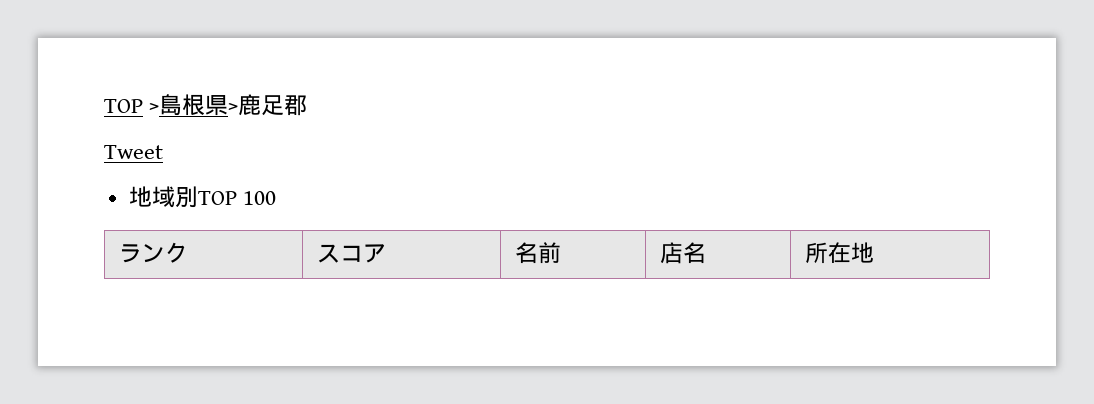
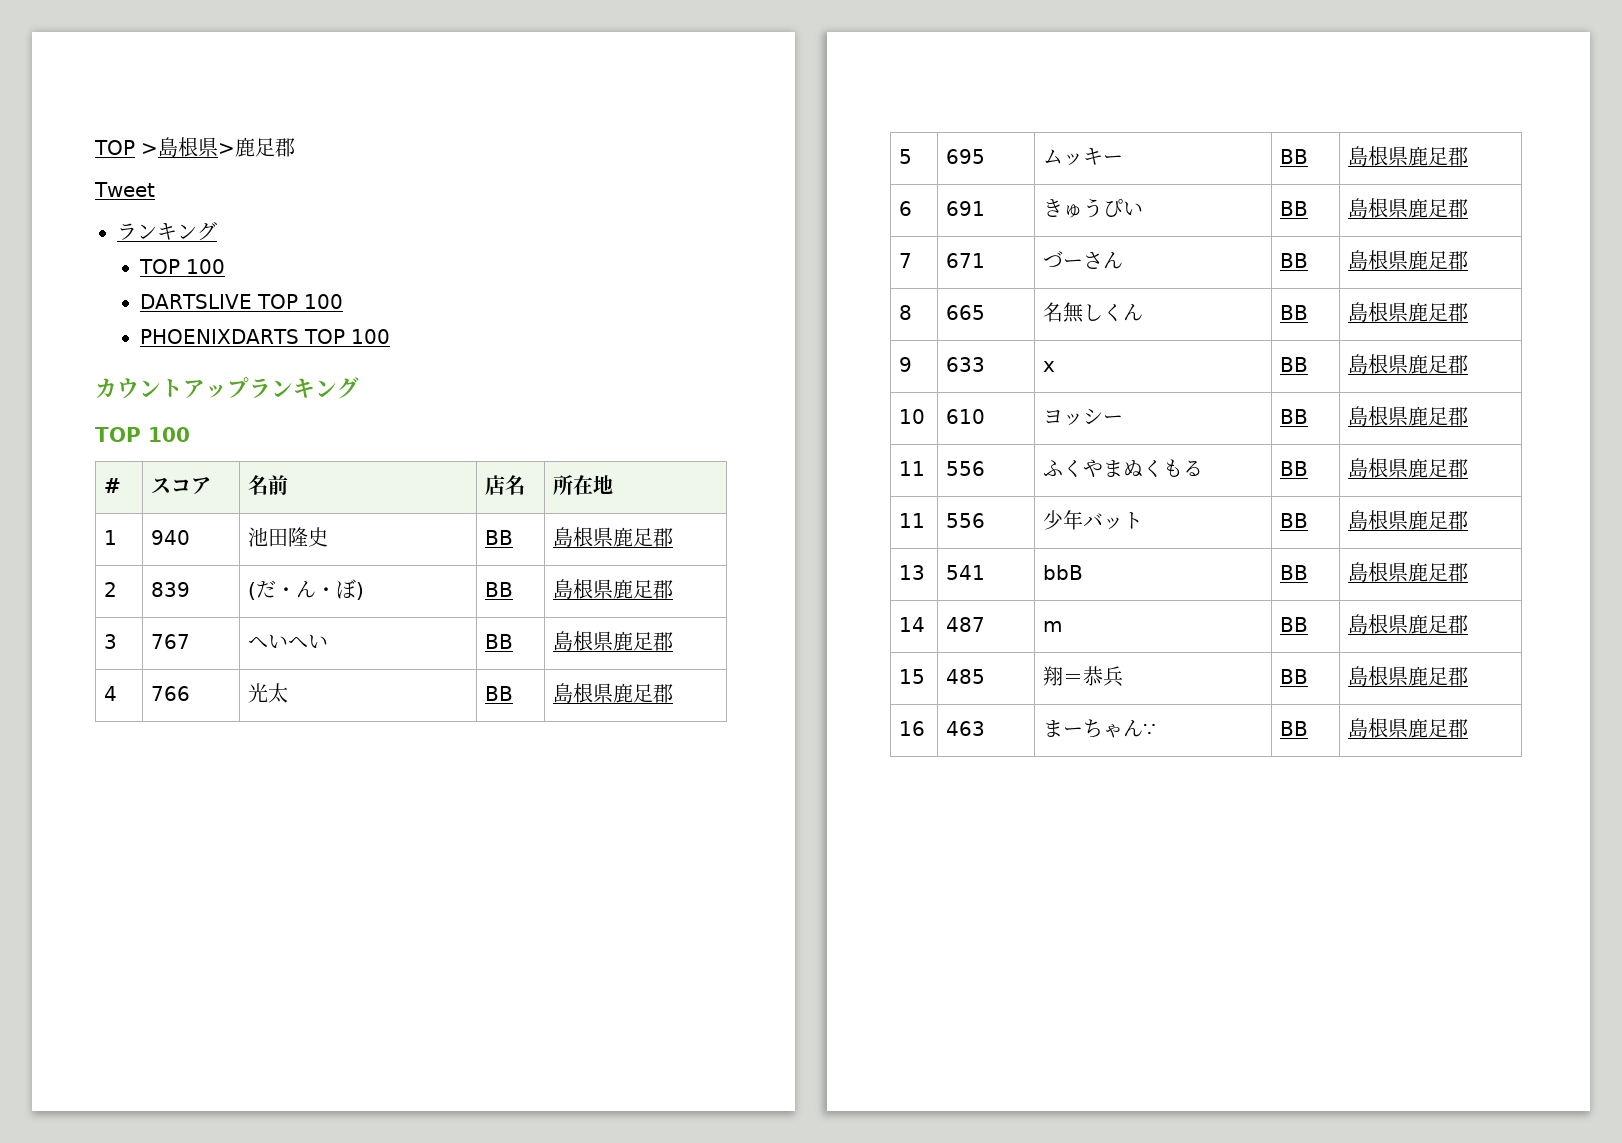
  Tweet
- 地域別TOP 100
- ランク | スコア | 名前 | 店名 | 所在地
+ ランキング
+ TOP 100
+ DARTSLIVE TOP 100
+ PHOENIXDARTS TOP 100
+ カウントアップランキング
+ TOP 100
+ # | スコア | 名前 | 店名 | 所在地
+ 1 | 940 | 池田隆史 | BB | 島根県鹿足郡
+ 2 | 839 | (だ・ん・ぼ) | BB | 島根県鹿足郡
+ 3 | 767 | へいへい | BB | 島根県鹿足郡
+ 4 | 766 | 光太 | BB | 島根県鹿足郡
+ 5 | 695 | ムッキー | BB | 島根県鹿足郡
+ 6 | 691 | きゅうぴい | BB | 島根県鹿足郡
+ 7 | 671 | づーさん | BB | 島根県鹿足郡
+ 8 | 665 | 名無しくん | BB | 島根県鹿足郡
+ 9 | 633 | x | BB | 島根県鹿足郡
+ 10 | 610 | ヨッシー | BB | 島根県鹿足郡
+ 11 | 556 | ふくやまぬくもる | BB | 島根県鹿足郡
+ 11 | 556 | 少年バット | BB | 島根県鹿足郡
+ 13 | 541 | bbB | BB | 島根県鹿足郡
+ 14 | 487 | m | BB | 島根県鹿足郡
+ 15 | 485 | 翔＝恭兵 | BB | 島根県鹿足郡
+ 16 | 463 | まーちゃん∵ | BB | 島根県鹿足郡

